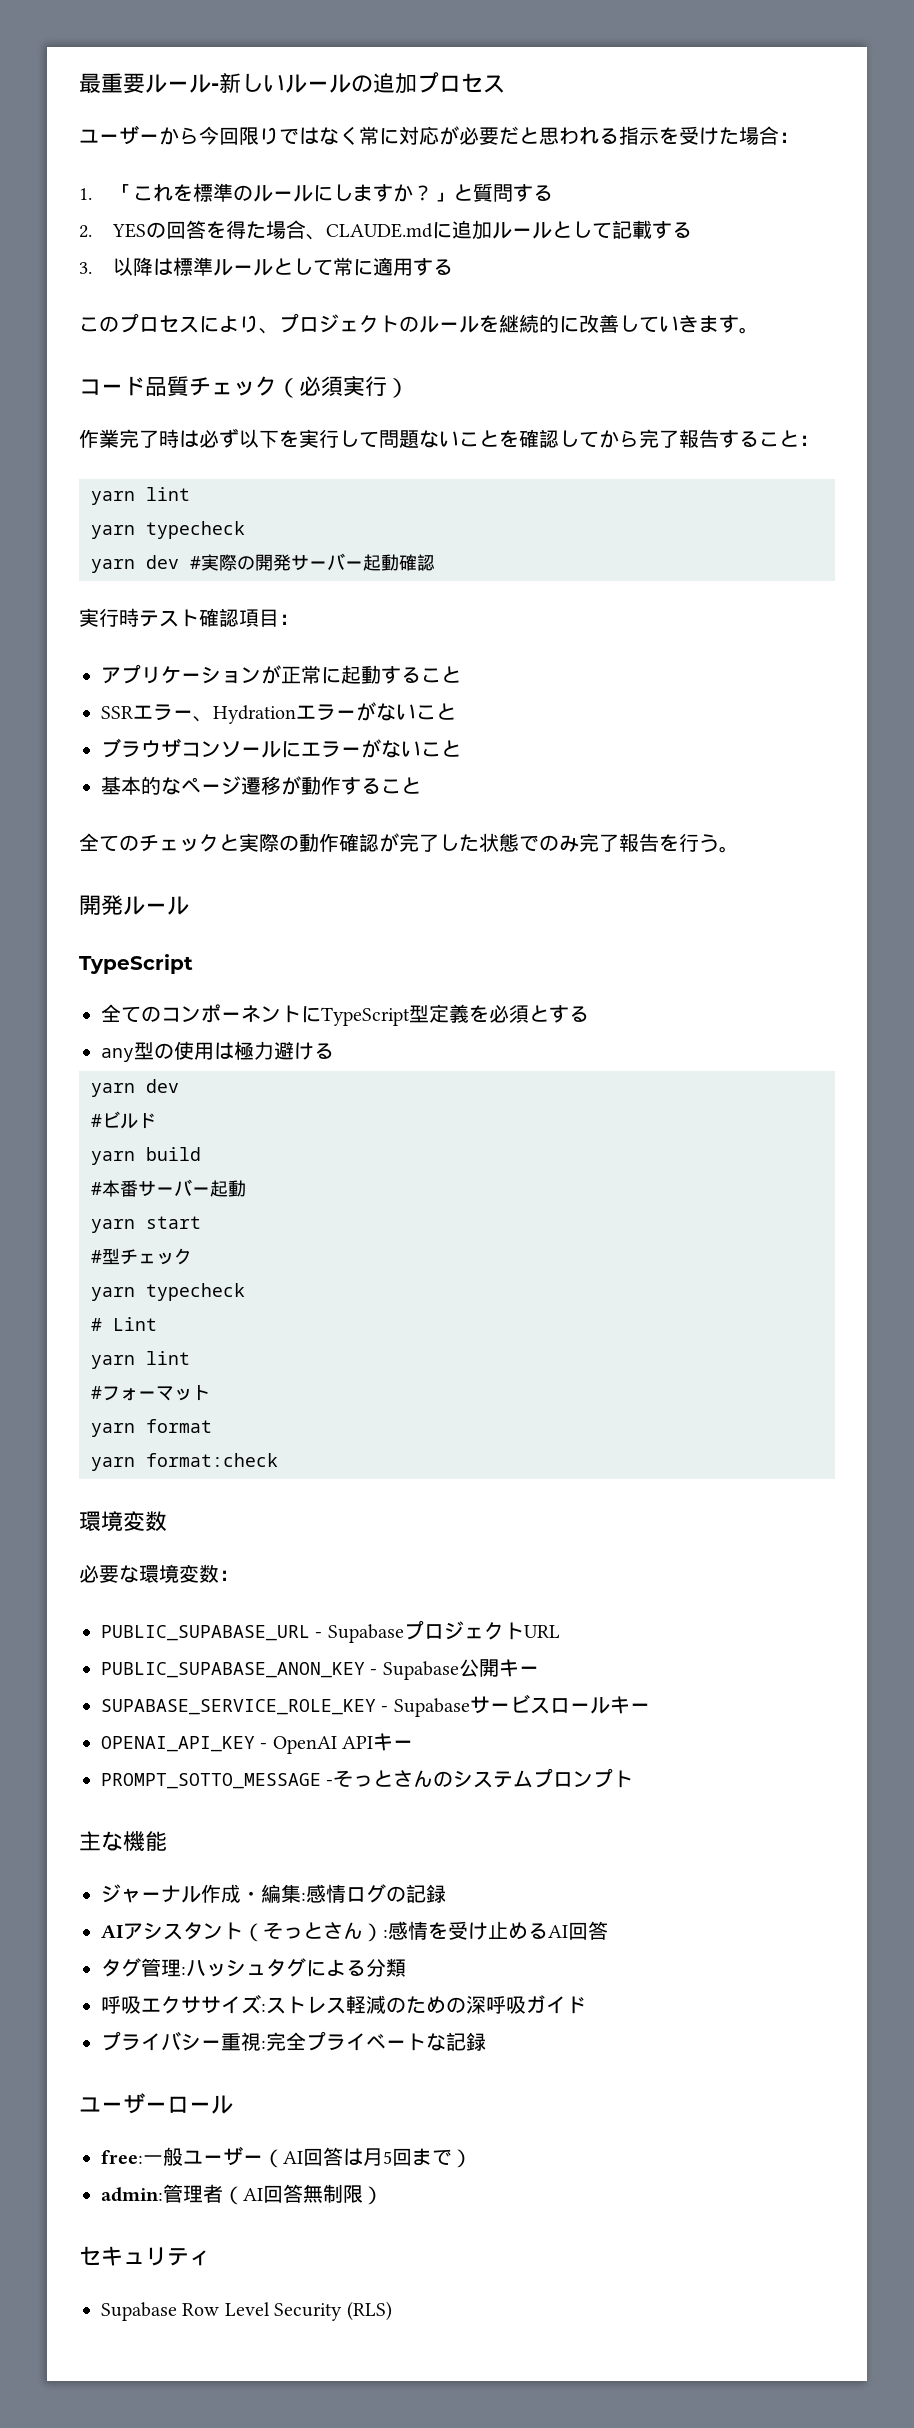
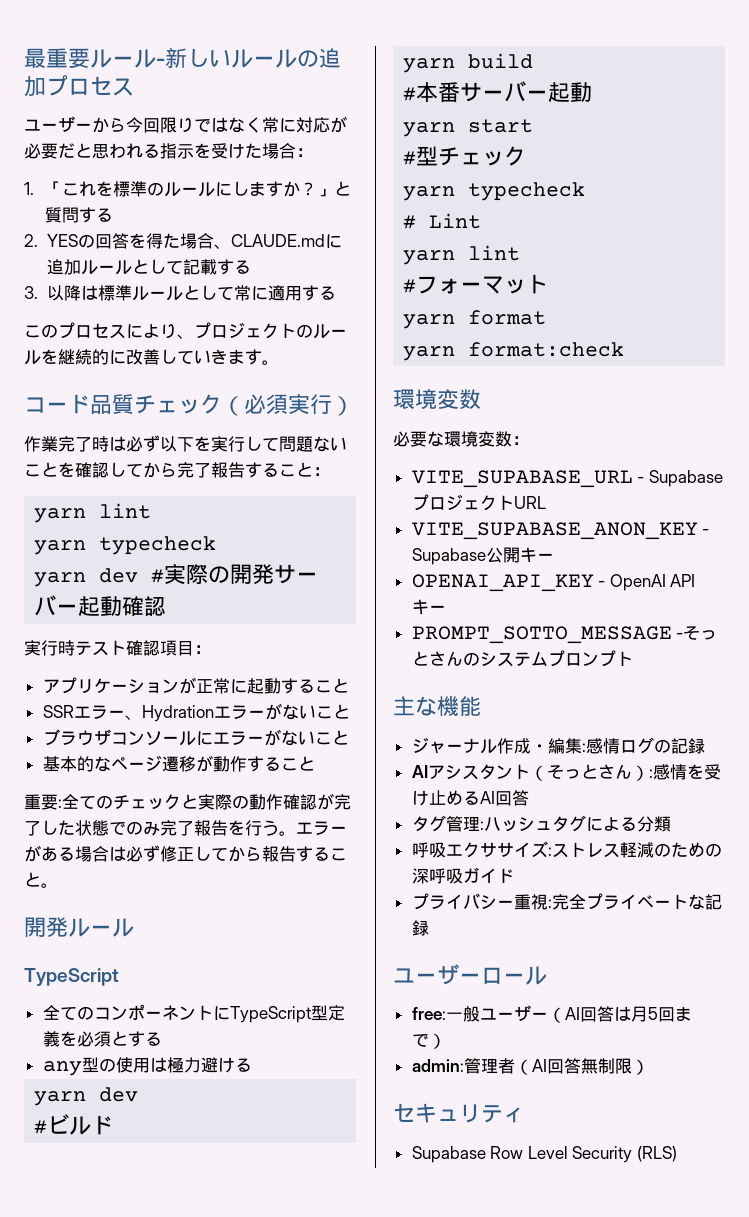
- 全てのチェックと実際の動作確認が完了した状態でのみ完了報告を行う。
+ 重要:全てのチェックと実際の動作確認が完了した状態でのみ完了報告を行う。エラーがある場合は必ず修正してから報告すること。
- PUBLIC_SUPABASE_URL - SupabaseプロジェクトURL
+ VITE_SUPABASE_URL - SupabaseプロジェクトURL
- PUBLIC_SUPABASE_ANON_KEY - Supabase公開キー
+ VITE_SUPABASE_ANON_KEY - Supabase公開キー
- SUPABASE_SERVICE_ROLE_KEY - Supabaseサービスロールキー

